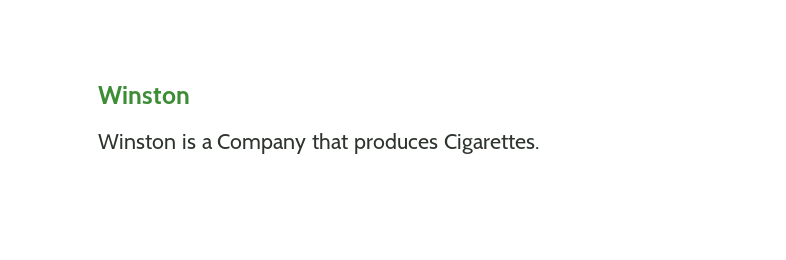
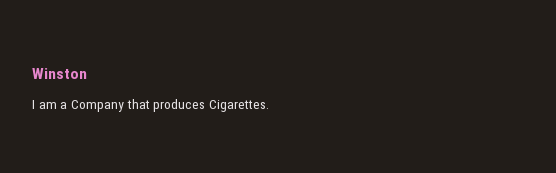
- Winston is a Company that produces Cigarettes.
+ I am a Company that produces Cigarettes.

